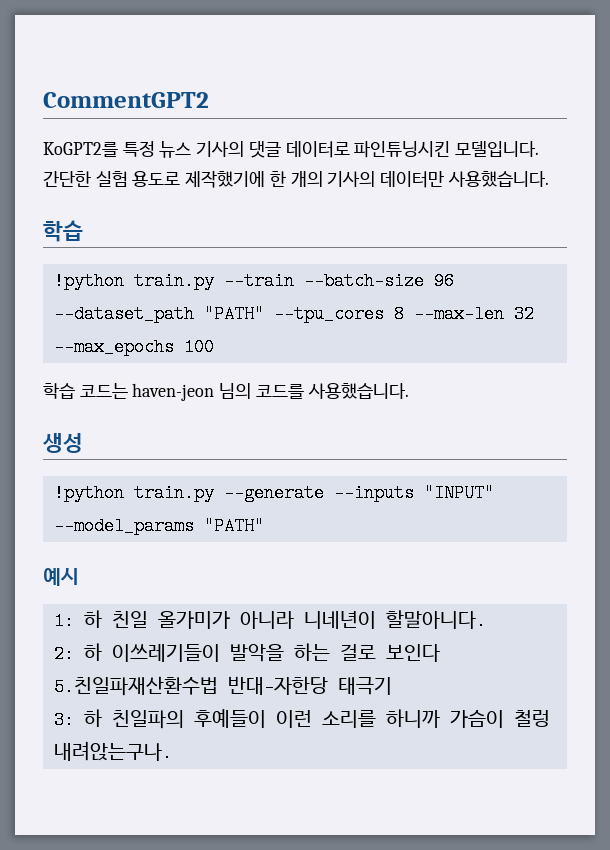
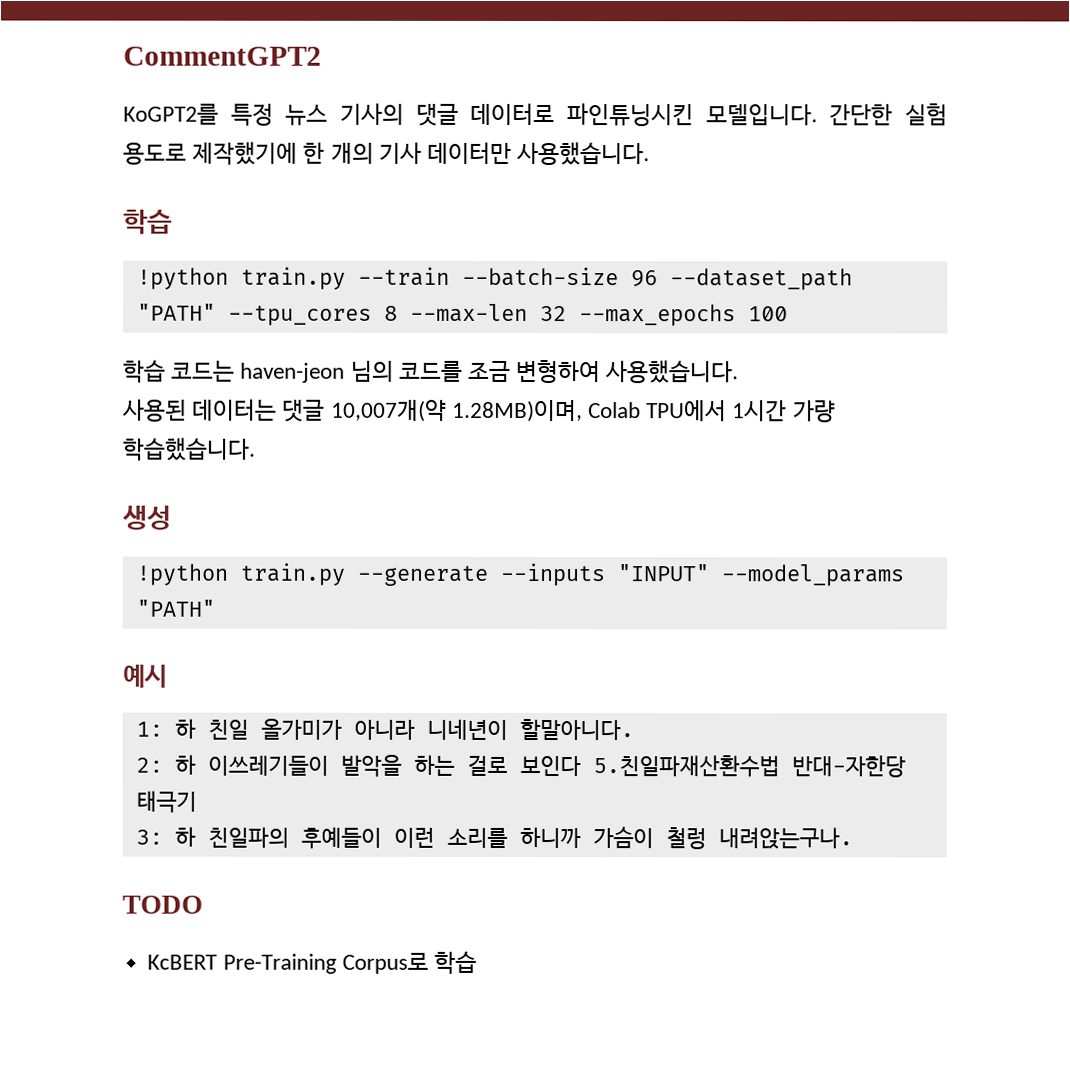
- 간단한 실험 용도로 제작했기에 한 개의 기사의 데이터만 사용했습니다.
+ 간단한 실험 용도로 제작했기에 한 개의 기사 데이터만 사용했습니다.
- 학습 코드는 haven-jeon 님의 코드를 사용했습니다.
+ 학습 코드는 haven-jeon 님의 코드를 조금 변형하여 사용했습니다.
+ 사용된 데이터는 댓글 10,007개(약 1.28MB)이며, Colab TPU에서 1시간 가량 학습했습니다.
+ TODO
+ KcBERT Pre-Training Corpus로 학습

